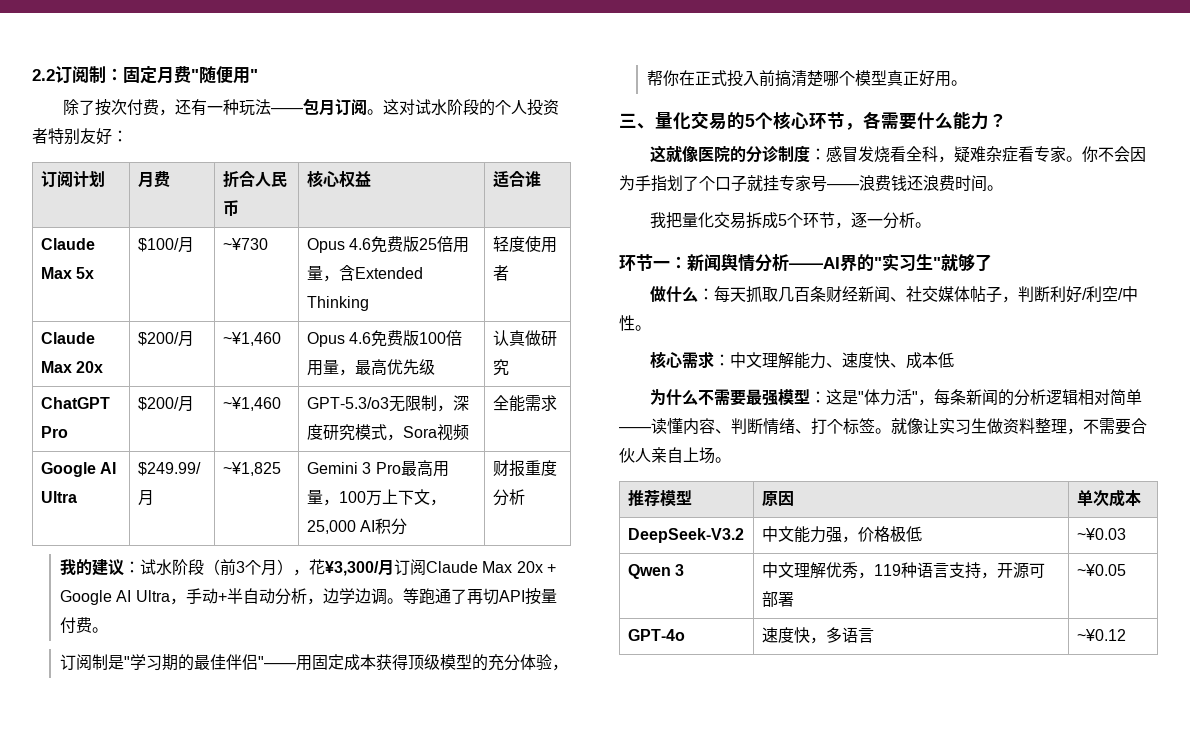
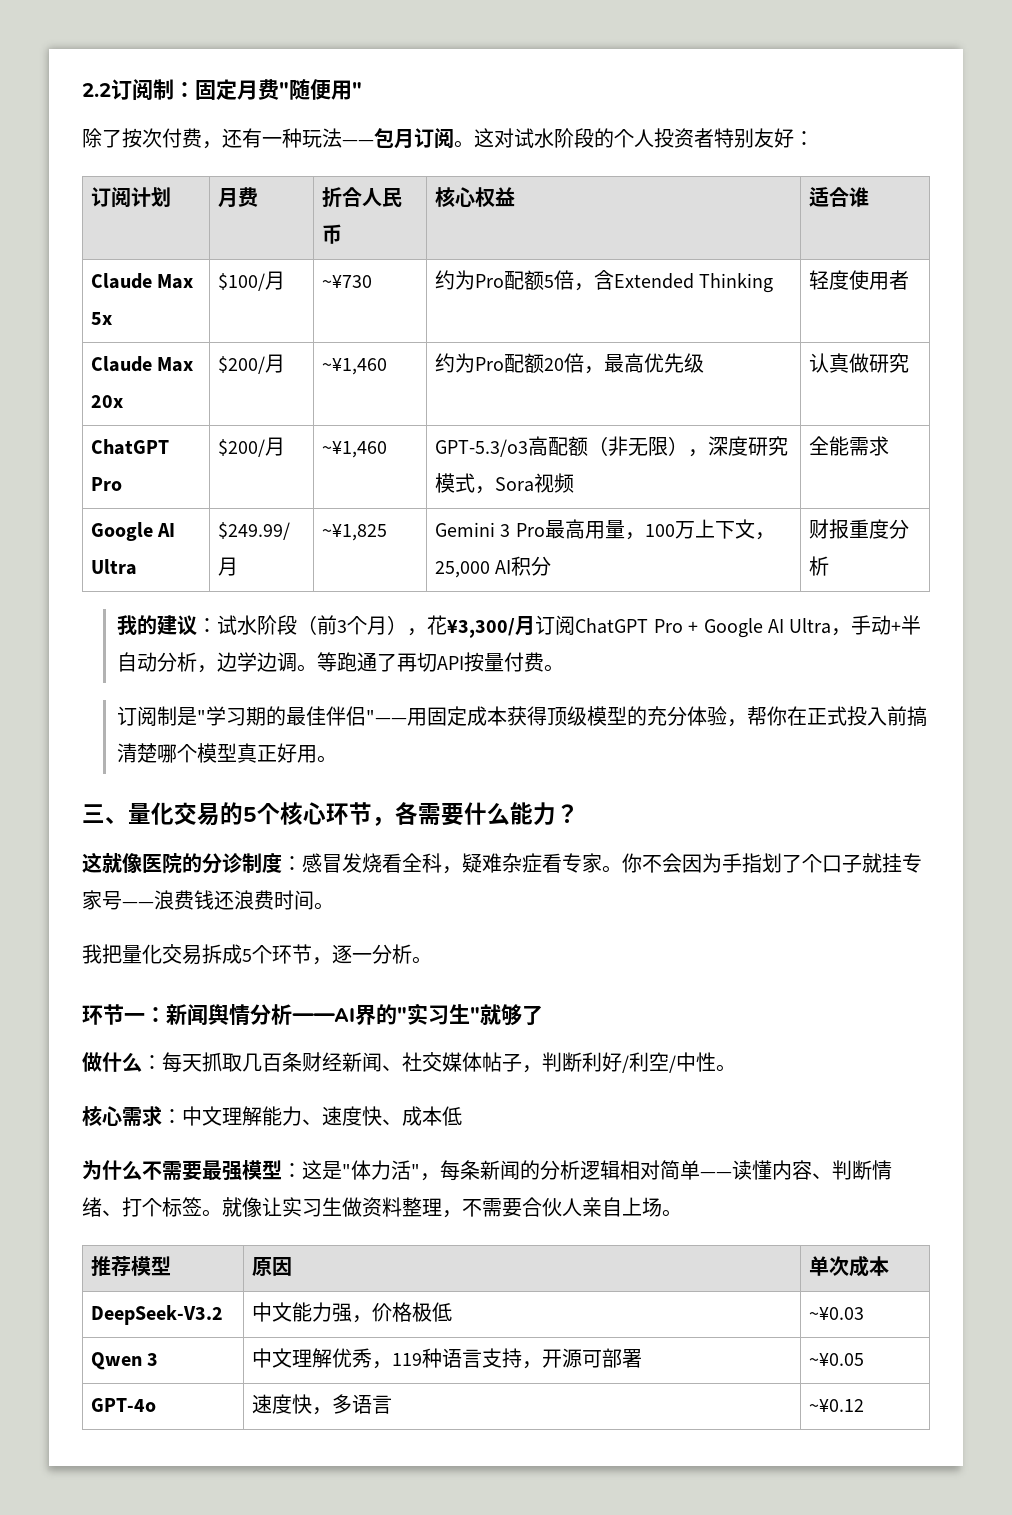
- Claude Max 5x | $100/月 | ~¥730 | Opus 4.6免费版25倍用量，含Extended Thinking | 轻度使用者
+ Claude Max 5x | $100/月 | ~¥730 | 约为Pro配额5倍，含Extended Thinking | 轻度使用者
- Claude Max 20x | $200/月 | ~¥1,460 | Opus 4.6免费版100倍用量，最高优先级 | 认真做研究
+ Claude Max 20x | $200/月 | ~¥1,460 | 约为Pro配额20倍，最高优先级 | 认真做研究
- ChatGPT Pro | $200/月 | ~¥1,460 | GPT-5.3/o3无限制，深度研究模式，Sora视频 | 全能需求
+ ChatGPT Pro | $200/月 | ~¥1,460 | GPT-5.3/o3高配额（非无限），深度研究模式，Sora视频 | 全能需求
- 我的建议：试水阶段（前3个月），花¥3,300/月订阅Claude Max 20x + Google AI Ultra，手动+半自动分析，边学边调。
+ 我的建议：试水阶段（前3个月），花¥3,300/月订阅ChatGPT Pro + Google AI Ultra，手动+半自动分析，边学边调。

